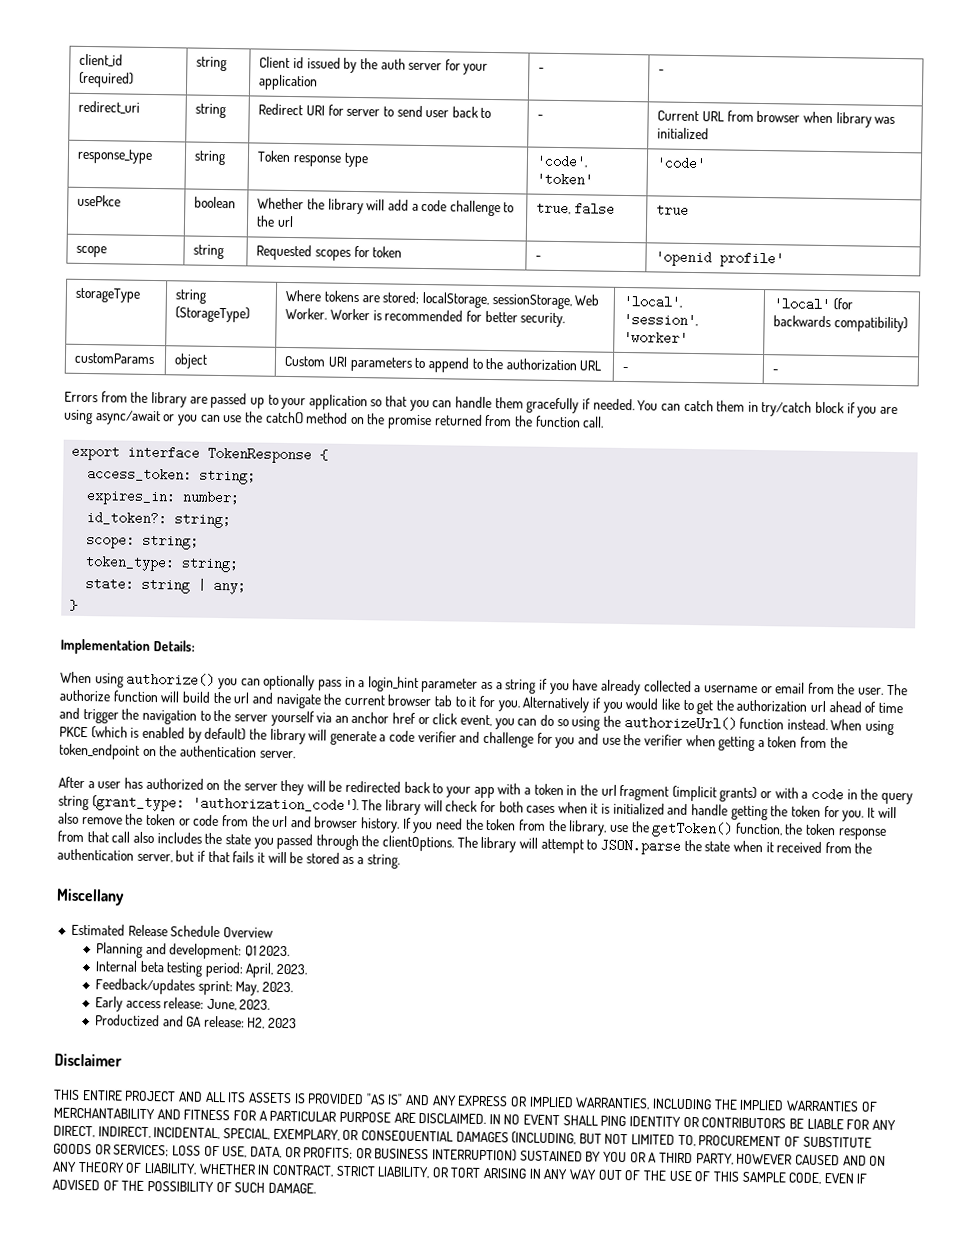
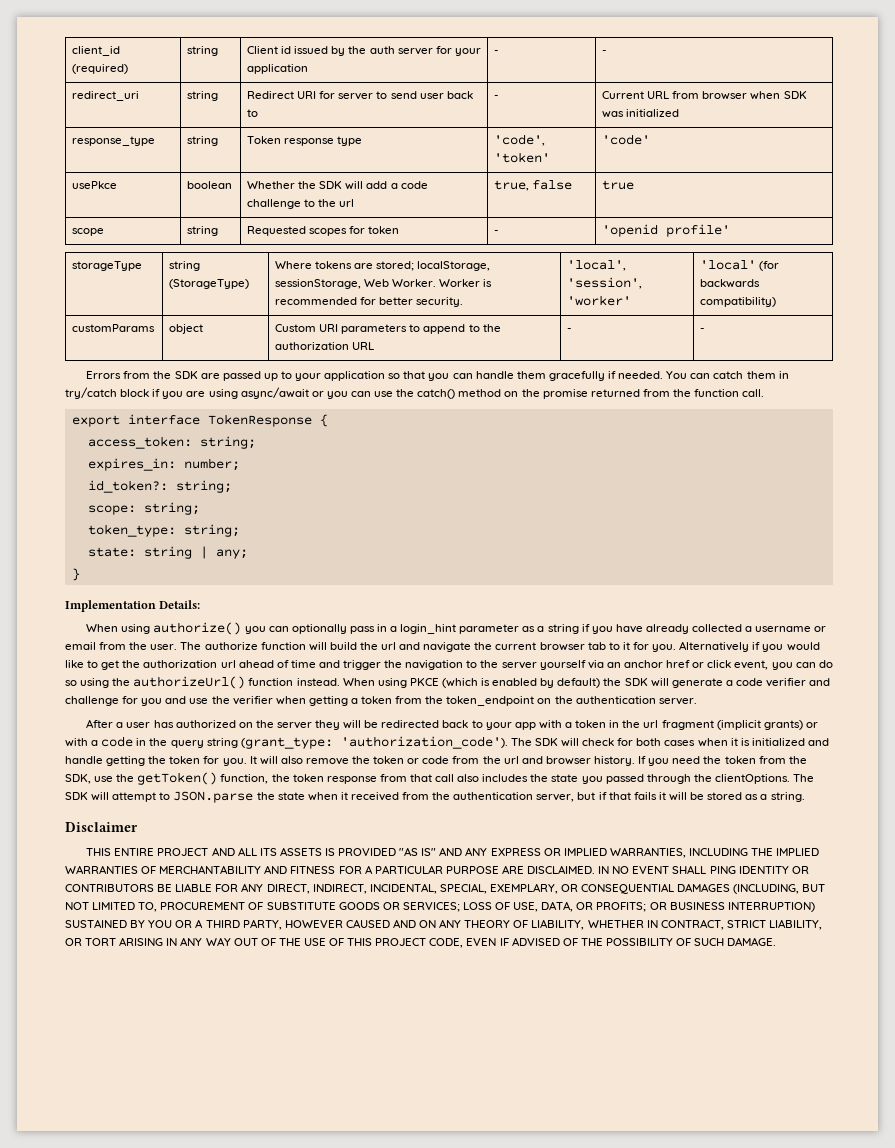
- redirect_uri | string | Redirect URI for server to send user back to | - | Current URL from browser when library was initialized
+ redirect_uri | string | Redirect URI for server to send user back to | - | Current URL from browser when SDK was initialized
- usePkce | boolean | Whether the library will add a code challenge to the url | true, false | true
+ usePkce | boolean | Whether the SDK will add a code challenge to the url | true, false | true
- Errors from the library are passed up to your application so that you can handle them gracefully if needed.
+ Errors from the SDK are passed up to your application so that you can handle them gracefully if needed.
- When using PKCE (which is enabled by default) the library will generate a code verifier and challenge for you and use the verifier when getting a token from the token_endpoint on the authentication server.
+ When using PKCE (which is enabled by default) the SDK will generate a code verifier and challenge for you and use the verifier when getting a token from the token_endpoint on the authentication server.
- The library will check for both cases when it is initialized and handle getting the token for you.
+ The SDK will check for both cases when it is initialized and handle getting the token for you.
- If you need the token from the library, use the getToken() function, the token response from that call also includes the state you passed through the clientOptions.
+ If you need the token from the SDK, use the getToken() function, the token response from that call also includes the state you passed through the clientOptions.
- The library will attempt to JSON.parse the state when it received from the authentication server, but if that fails it will be stored as a string.
+ The SDK will attempt to JSON.parse the state when it received from the authentication server, but if that fails it will be stored as a string.
- Miscellany
- Estimated Release Schedule Overview
- Planning and development: Q1 2023.
- Internal beta testing period: April, 2023.
- Feedback/updates sprint: May, 2023.
- Early access release: June, 2023.
- Productized and GA release: H2, 2023
- OR BUSINESS INTERRUPTION) SUSTAINED BY YOU OR A THIRD PARTY, HOWEVER CAUSED AND ON ANY THEORY OF LIABILITY, WHETHER IN CONTRACT, STRICT LIABILITY, OR TORT ARISING IN ANY WAY OUT OF THE USE OF THIS SAMPLE CODE, EVEN IF ADVISED OF THE POSSIBILITY OF SUCH DAMAGE.
+ OR BUSINESS INTERRUPTION) SUSTAINED BY YOU OR A THIRD PARTY, HOWEVER CAUSED AND ON ANY THEORY OF LIABILITY, WHETHER IN CONTRACT, STRICT LIABILITY, OR TORT ARISING IN ANY WAY OUT OF THE USE OF THIS PROJECT CODE, EVEN IF ADVISED OF THE POSSIBILITY OF SUCH DAMAGE.

